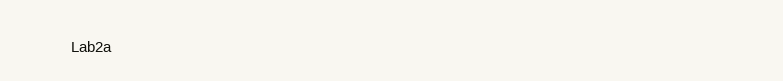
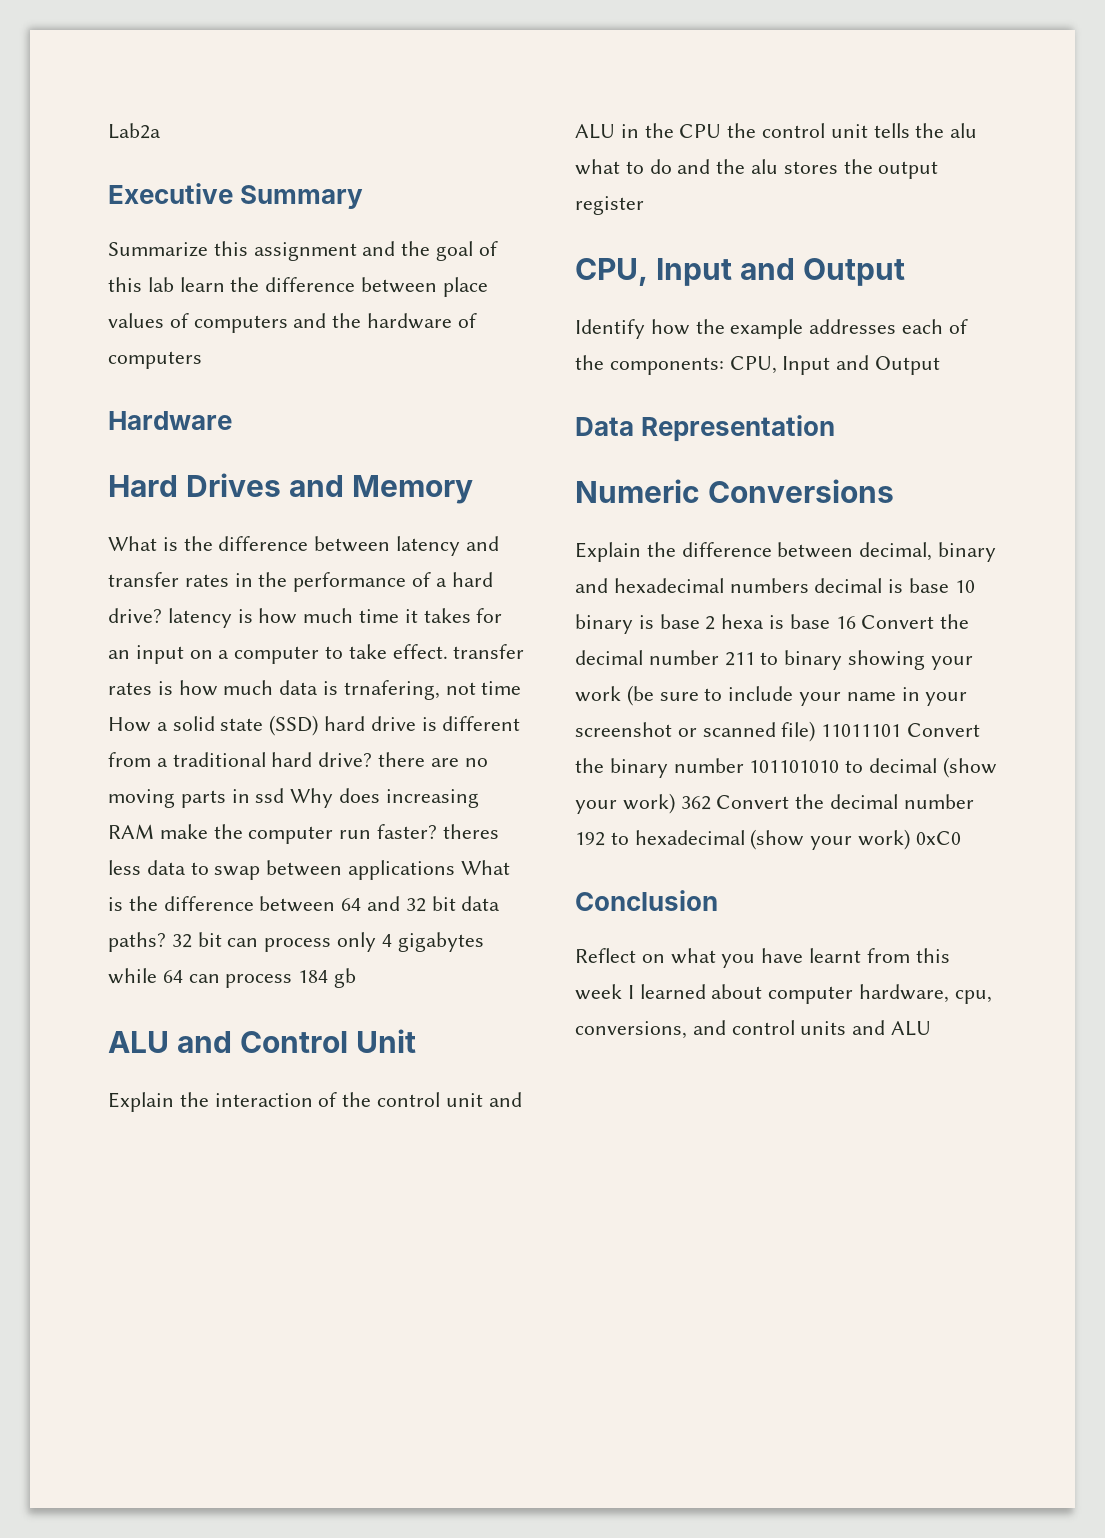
+ Executive Summary
+ Summarize this assignment and the goal of this lab learn the difference between place values of computers and the hardware of computers
+ Hardware
+ Hard Drives and Memory
+ What is the difference between latency and transfer rates in the performance of a hard drive? latency is how much time it takes for an input on a computer to take effect. transfer rates is how much data is trnafering, not time How a solid state (SSD) hard drive is different from a traditional hard drive? there are no moving parts in ssd Why does increasing RAM make the computer run faster? theres less data to swap between applications What is the difference between 64 and 32 bit data paths? 32 bit can process only 4 gigabytes while 64 can process 184 gb
+ ALU and Control Unit
+ Explain the interaction of the control unit and ALU in the CPU the control unit tells the alu what to do and the alu stores the output register
+ CPU, Input and Output
+ Identify how the example addresses each of the components: CPU, Input and Output
+ Data Representation
+ Numeric Conversions
+ Explain the difference between decimal, binary and hexadecimal numbers decimal is base 10 binary is base 2 hexa is base 16 Convert the decimal number 211 to binary showing your work (be sure to include your name in your screenshot or scanned file) 11011101 Convert the binary number 101101010 to decimal (show your work) 362 Convert the decimal number 192 to hexadecimal (show your work) 0xC0
+ Conclusion
+ Reflect on what you have learnt from this week I learned about computer hardware, cpu, conversions, and control units and ALU

